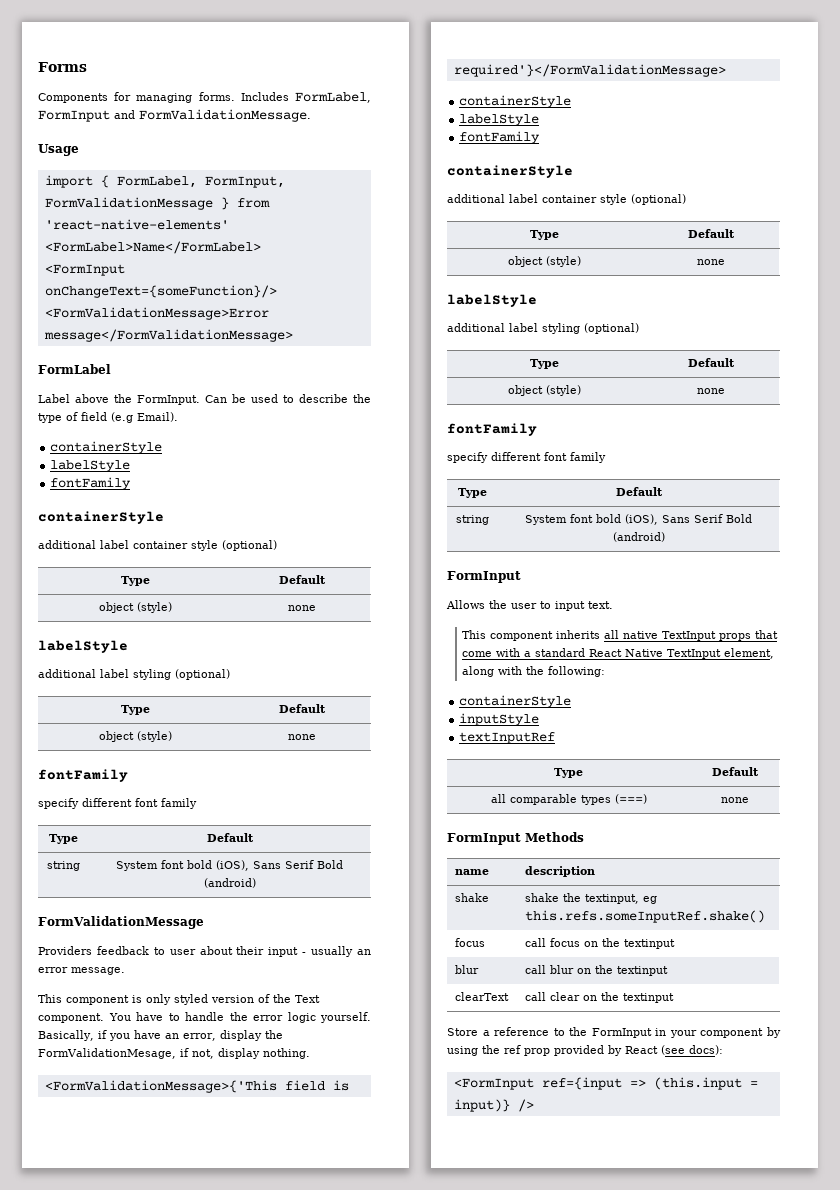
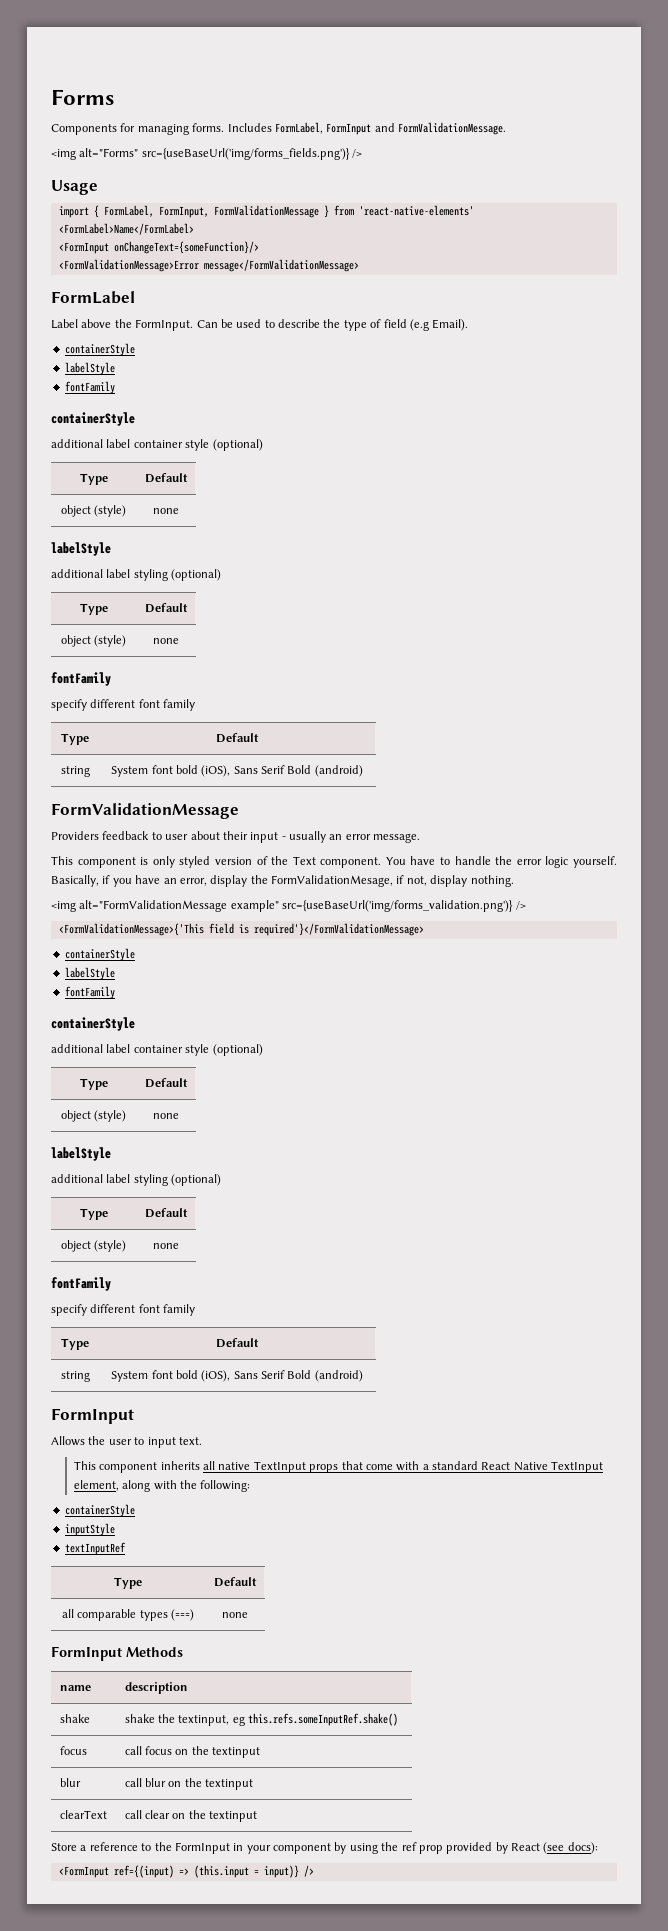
+ <img alt="Forms" src={useBaseUrl('img/forms_fields.png')} />
+ <img alt="FormValidationMessage example" src={useBaseUrl('img/forms_validation.png')} />
- <FormInput ref={input => (this.input = input)} />
+ <FormInput ref={(input) => (this.input = input)} />

